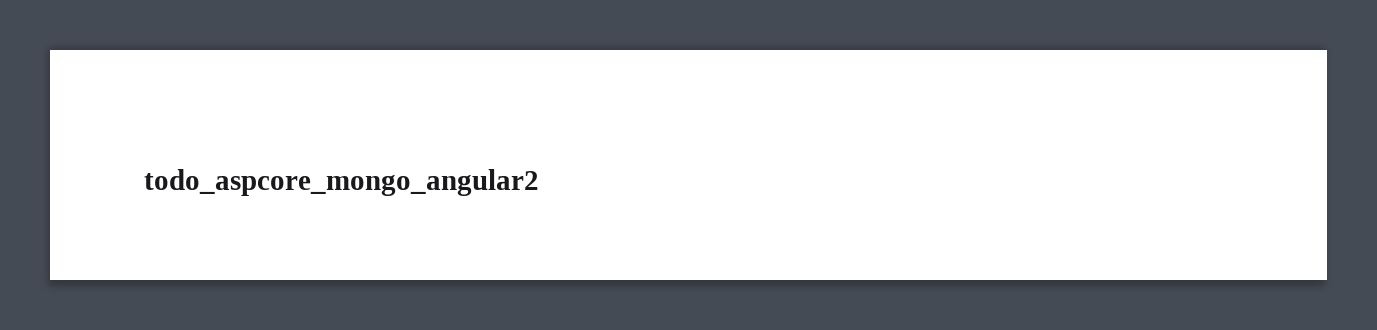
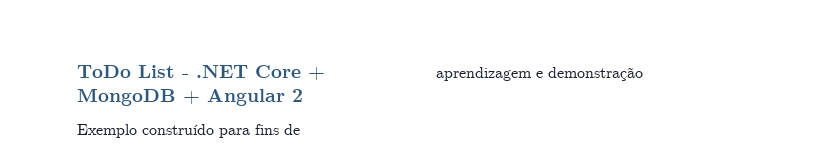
- todo_aspcore_mongo_angular2
+ ToDo List - .NET Core + MongoDB + Angular 2
+ Exemplo construído para fins de aprendizagem e demonstração

